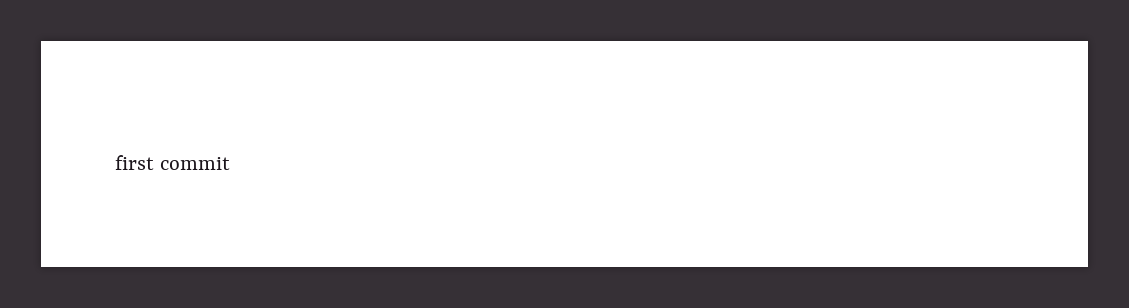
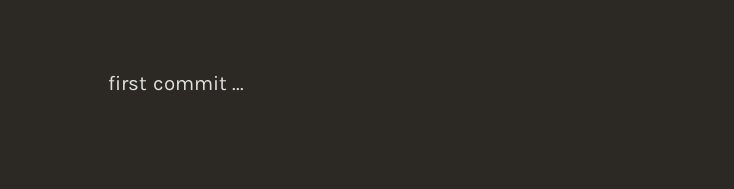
- first commit
+ first commit ...

